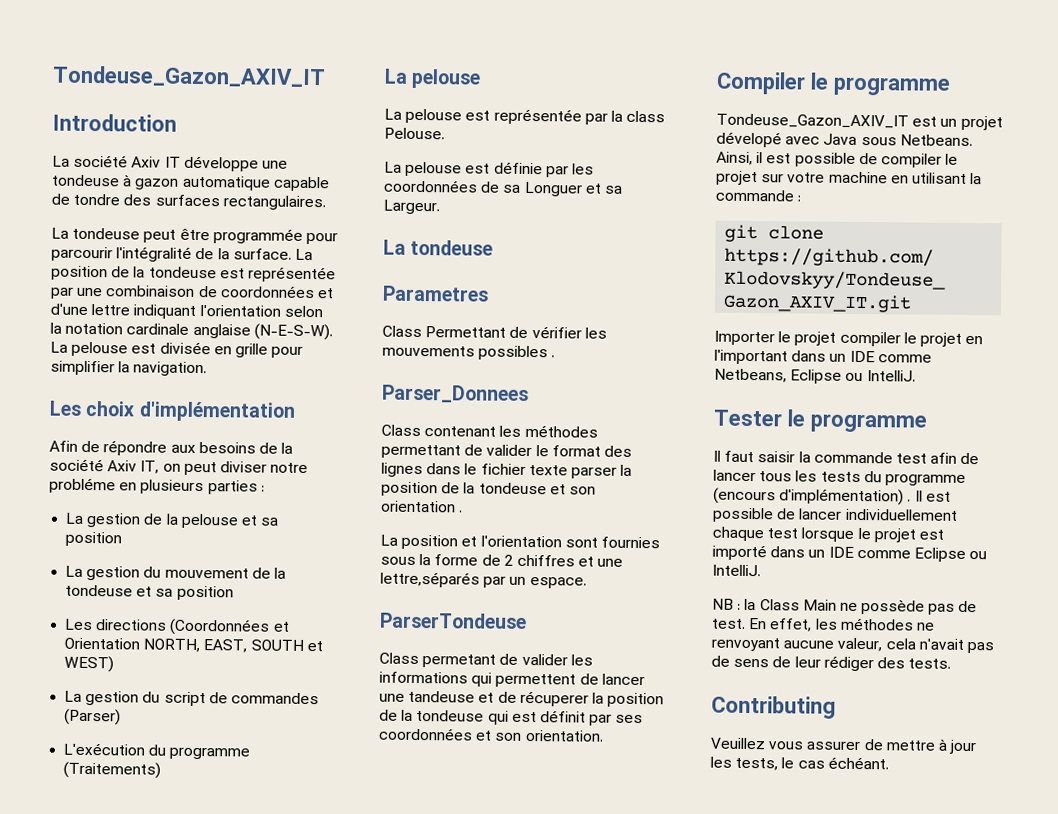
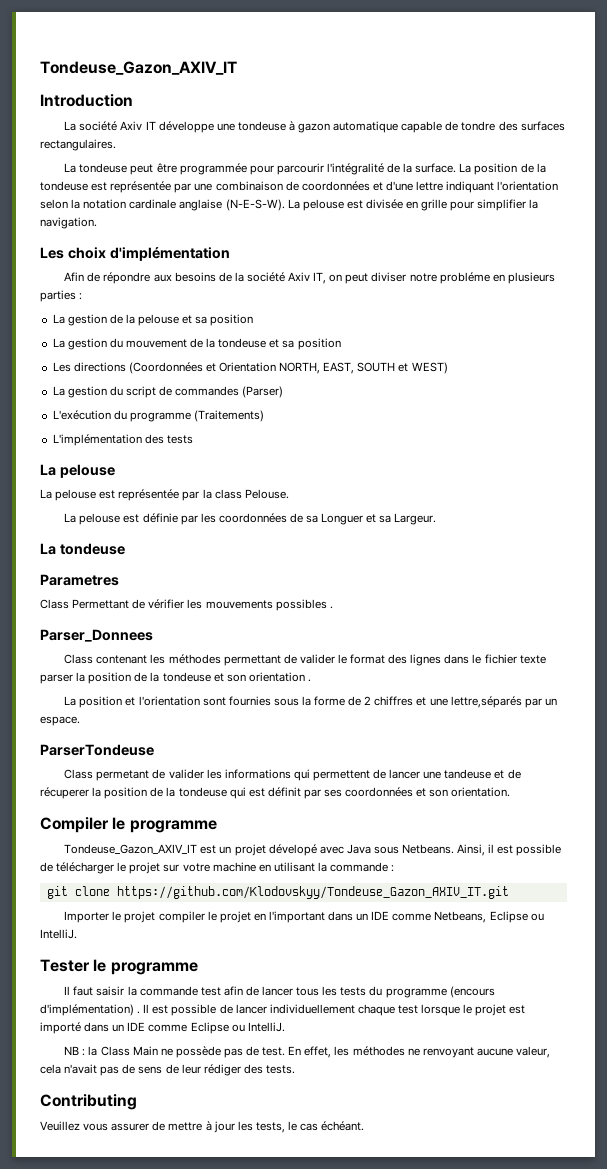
+ L'implémentation des tests
- Ainsi, il est possible de compiler le projet sur votre machine en utilisant la commande :
+ Ainsi, il est possible de télécharger le projet sur votre machine en utilisant la commande :

